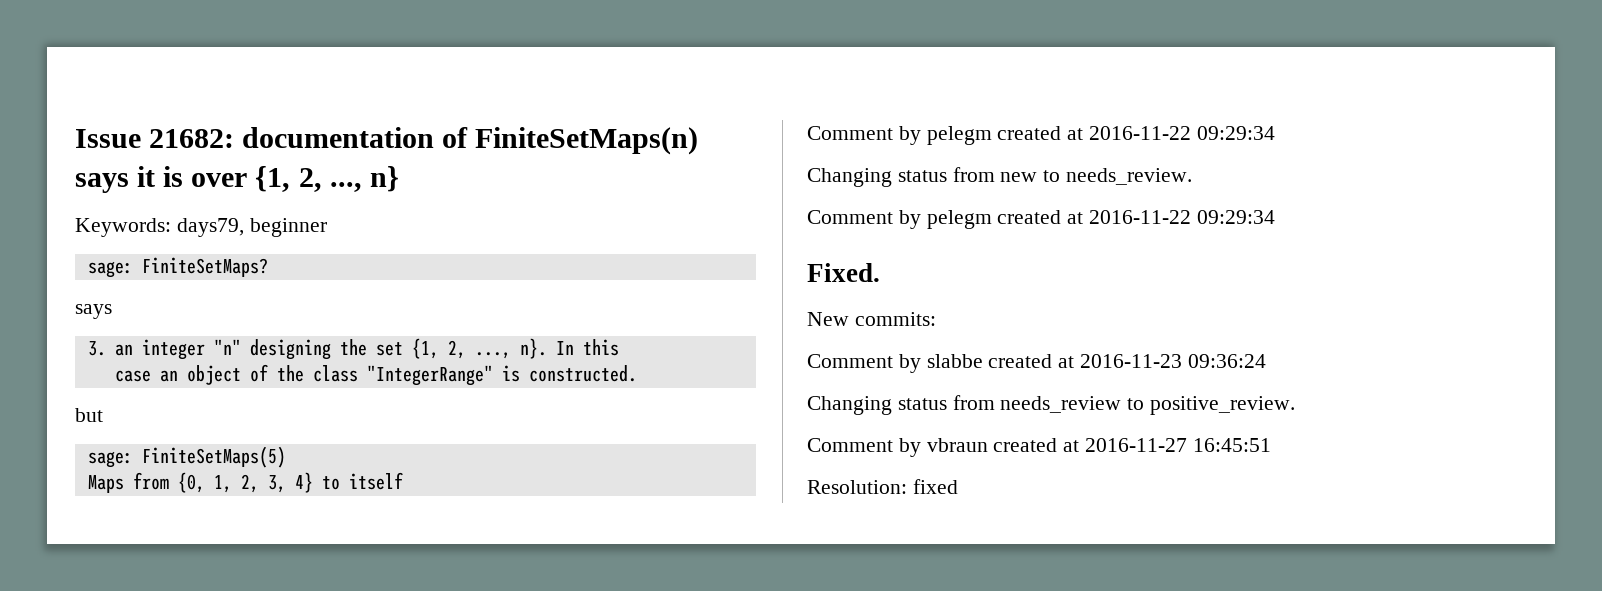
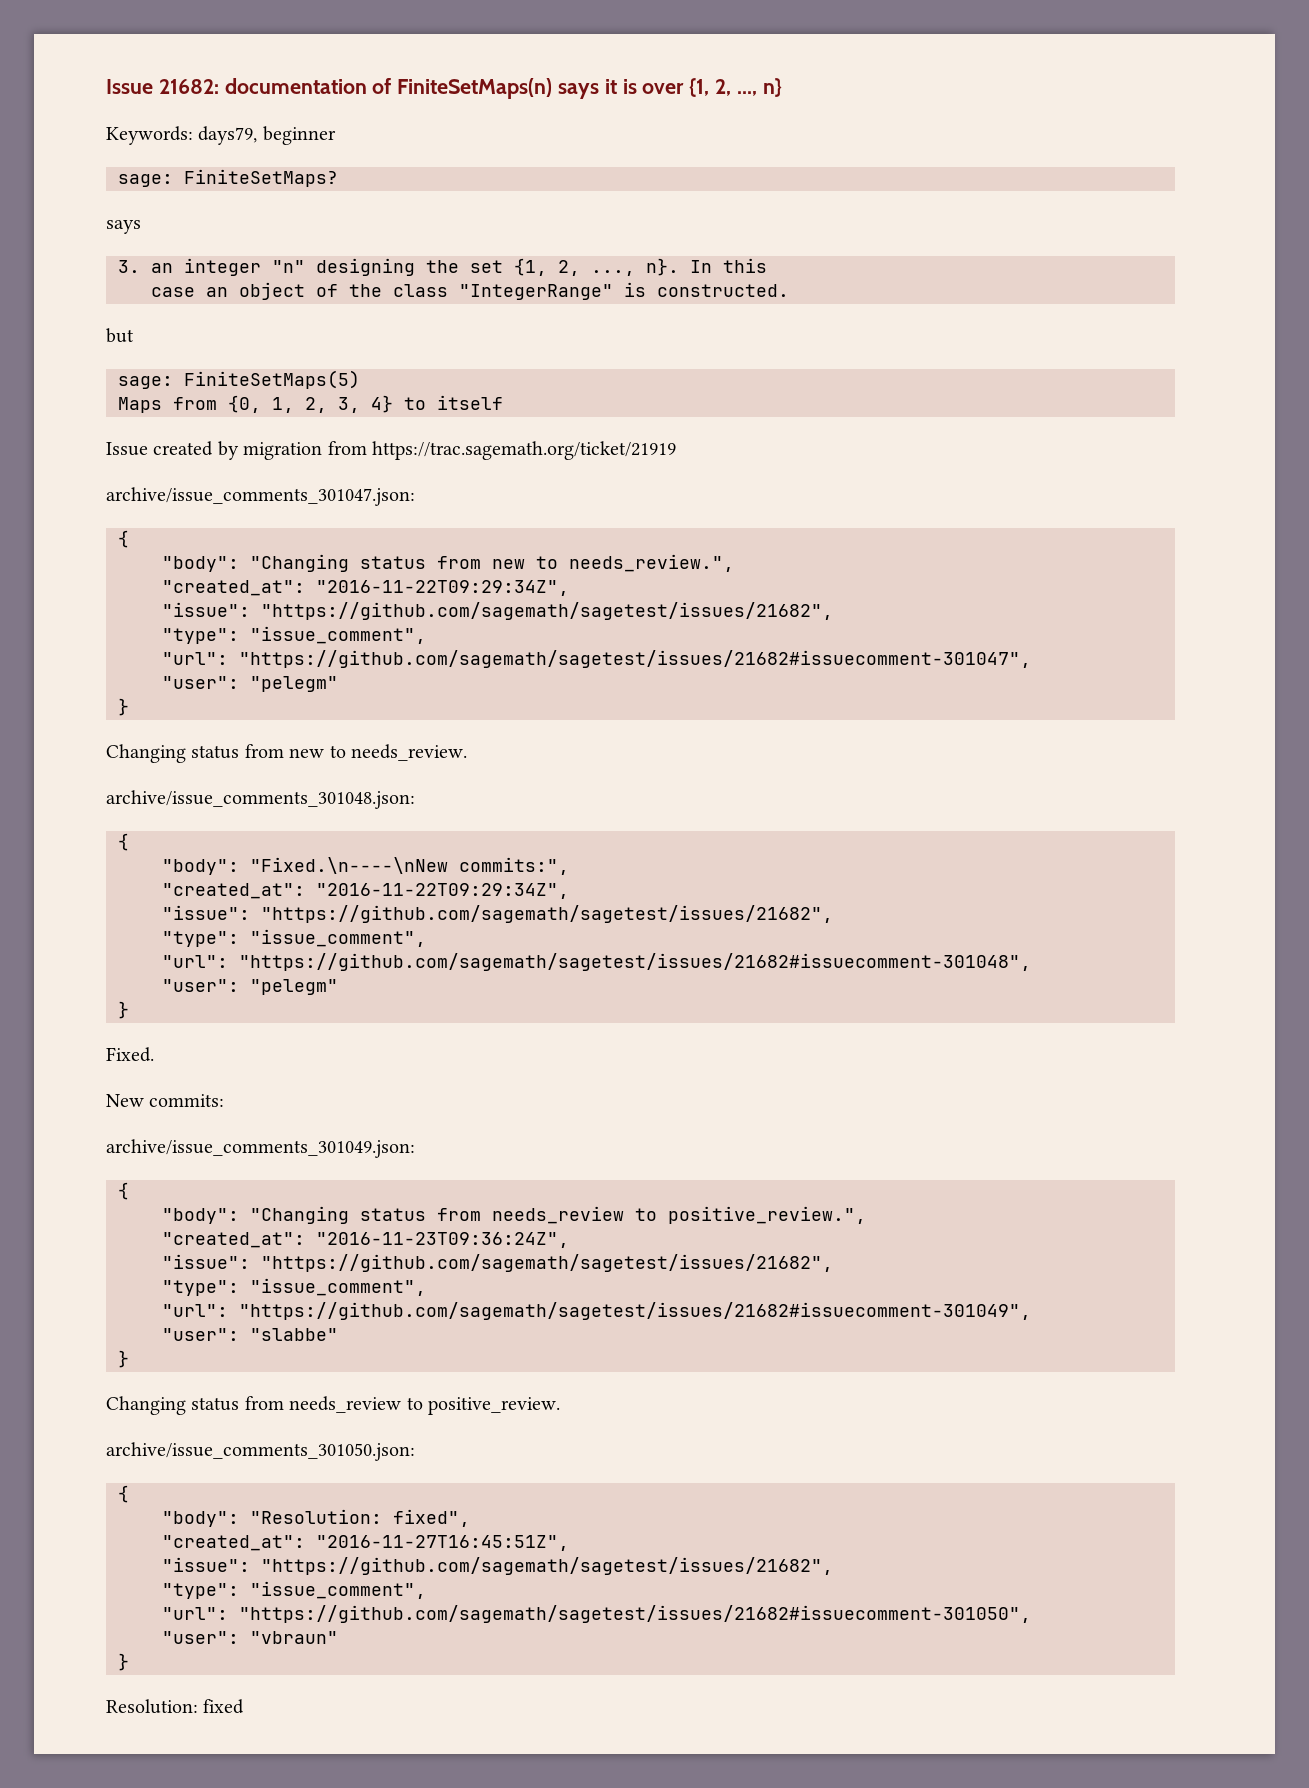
  Maps from {0, 1, 2, 3, 4} to itself
- Comment by pelegm created at 2016-11-22 09:29:34
+ Issue created by migration from https://trac.sagemath.org/ticket/21919
+ archive/issue_comments_301047.json:
+ {
+ "body": "Changing status from new to needs_review.",
+ "created_at": "2016-11-22T09:29:34Z",
+ "issue": "https://github.com/sagemath/sagetest/issues/21682",
+ "type": "issue_comment",
+ "url": "https://github.com/sagemath/sagetest/issues/21682#issuecomment-301047",
+ "user": "pelegm"
+ }
  Changing status from new to needs_review.
- Comment by pelegm created at 2016-11-22 09:29:34
+ archive/issue_comments_301048.json:
+ {
+ "body": "Fixed.\n----\nNew commits:",
+ "created_at": "2016-11-22T09:29:34Z",
+ "issue": "https://github.com/sagemath/sagetest/issues/21682",
+ "type": "issue_comment",
+ "url": "https://github.com/sagemath/sagetest/issues/21682#issuecomment-301048",
+ "user": "pelegm"
+ }
  Fixed.
  New commits:
- Comment by slabbe created at 2016-11-23 09:36:24
+ archive/issue_comments_301049.json:
+ {
+ "body": "Changing status from needs_review to positive_review.",
+ "created_at": "2016-11-23T09:36:24Z",
+ "issue": "https://github.com/sagemath/sagetest/issues/21682",
+ "type": "issue_comment",
+ "url": "https://github.com/sagemath/sagetest/issues/21682#issuecomment-301049",
+ "user": "slabbe"
+ }
- Comment by vbraun created at 2016-11-27 16:45:51
+ archive/issue_comments_301050.json:
+ {
+ "body": "Resolution: fixed",
+ "created_at": "2016-11-27T16:45:51Z",
+ "issue": "https://github.com/sagemath/sagetest/issues/21682",
+ "type": "issue_comment",
+ "url": "https://github.com/sagemath/sagetest/issues/21682#issuecomment-301050",
+ "user": "vbraun"
+ }

